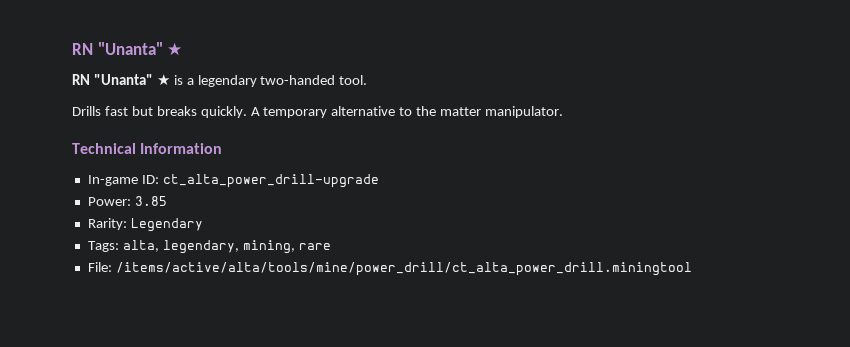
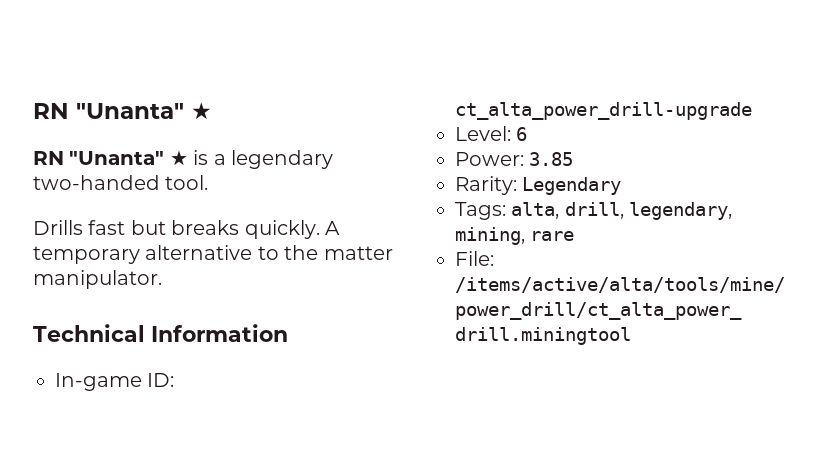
+ Level: 6
- Tags: alta, legendary, mining, rare
+ Tags: alta, drill, legendary, mining, rare

